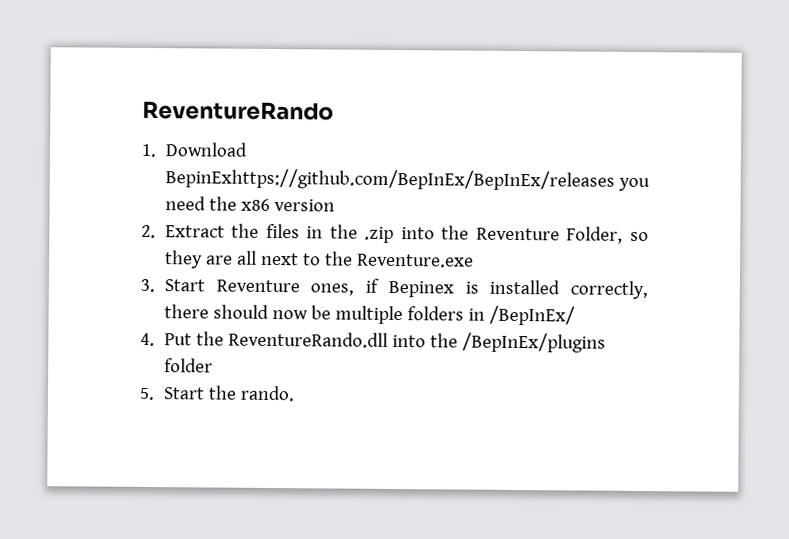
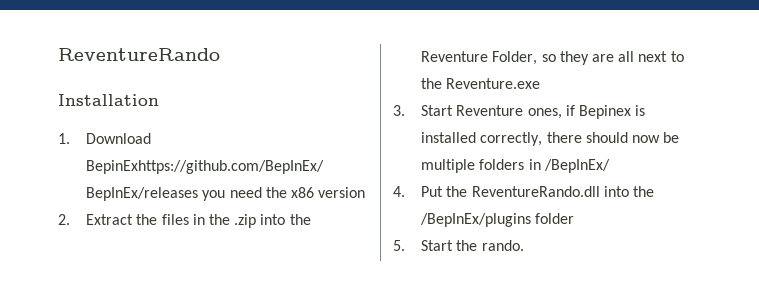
+ Installation

